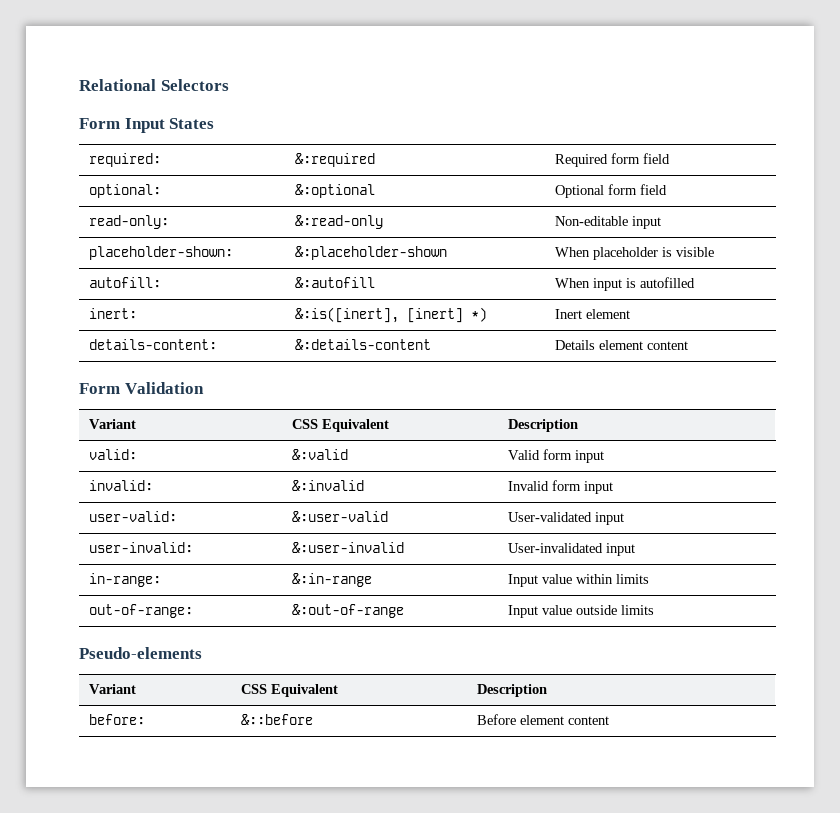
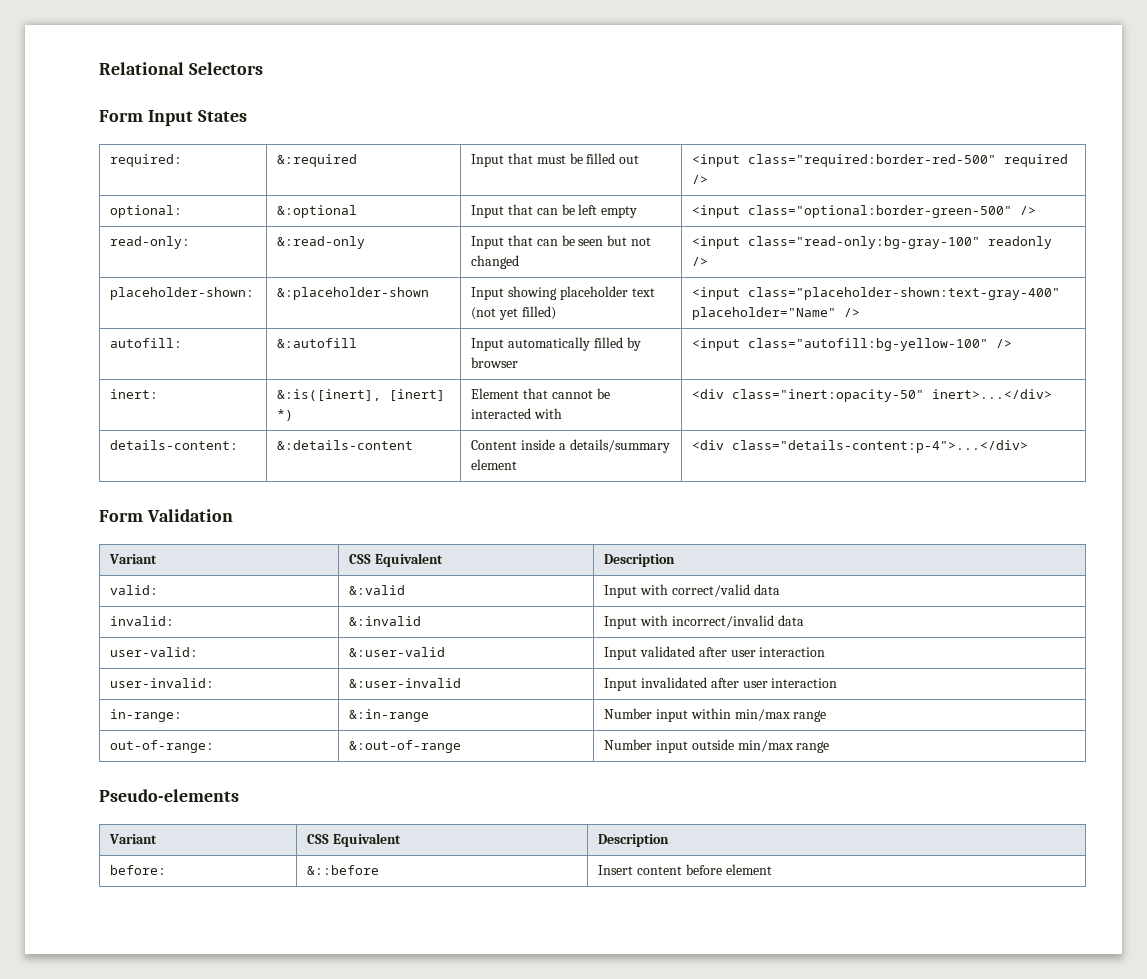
- required: | &:required | Required form field
- optional: | &:optional | Optional form field
- read-only: | &:read-only | Non-editable input
- placeholder-shown: | &:placeholder-shown | When placeholder is visible
- autofill: | &:autofill | When input is autofilled
- inert: | &:is([inert], [inert] *) | Inert element
- details-content: | &:details-content | Details element content
+ required: | &:required | Input that must be filled out | <input class="required:border-red-500" required />
+ optional: | &:optional | Input that can be left empty | <input class="optional:border-green-500" />
+ read-only: | &:read-only | Input that can be seen but not changed | <input class="read-only:bg-gray-100" readonly />
+ placeholder-shown: | &:placeholder-shown | Input showing placeholder text (not yet filled) | <input class="placeholder-shown:text-gray-400" placeholder="Name" />
+ autofill: | &:autofill | Input automatically filled by browser | <input class="autofill:bg-yellow-100" />
+ inert: | &:is([inert], [inert] *) | Element that cannot be interacted with | <div class="inert:opacity-50" inert>...</div>
+ details-content: | &:details-content | Content inside a details/summary element | <div class="details-content:p-4">...</div>
- valid: | &:valid | Valid form input
- invalid: | &:invalid | Invalid form input
- user-valid: | &:user-valid | User-validated input
- user-invalid: | &:user-invalid | User-invalidated input
- in-range: | &:in-range | Input value within limits
- out-of-range: | &:out-of-range | Input value outside limits
+ valid: | &:valid | Input with correct/valid data
+ invalid: | &:invalid | Input with incorrect/invalid data
+ user-valid: | &:user-valid | Input validated after user interaction
+ user-invalid: | &:user-invalid | Input invalidated after user interaction
+ in-range: | &:in-range | Number input within min/max range
+ out-of-range: | &:out-of-range | Number input outside min/max range
- before: | &::before | Before element content
+ before: | &::before | Insert content before element

